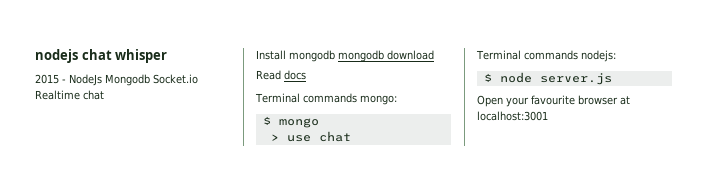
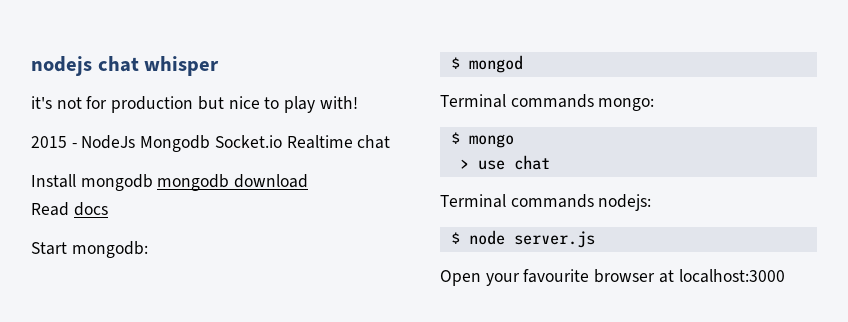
+ it's not for production but nice to play with!
+ Start mongodb:
+ $ mongod
- Open your favourite browser at localhost:3001
+ Open your favourite browser at localhost:3000

